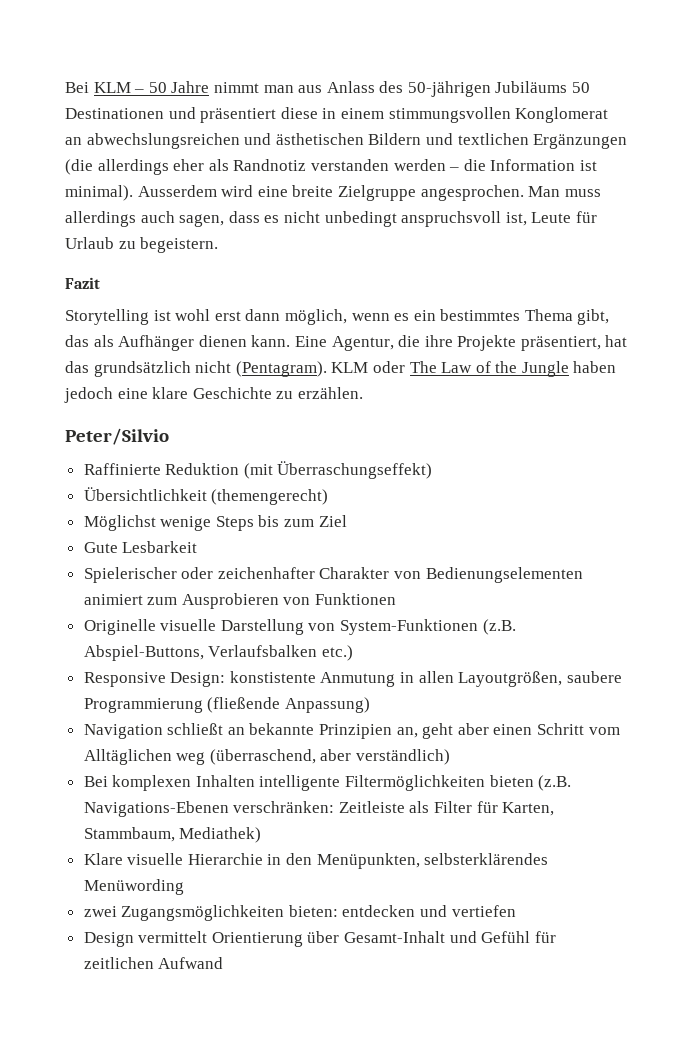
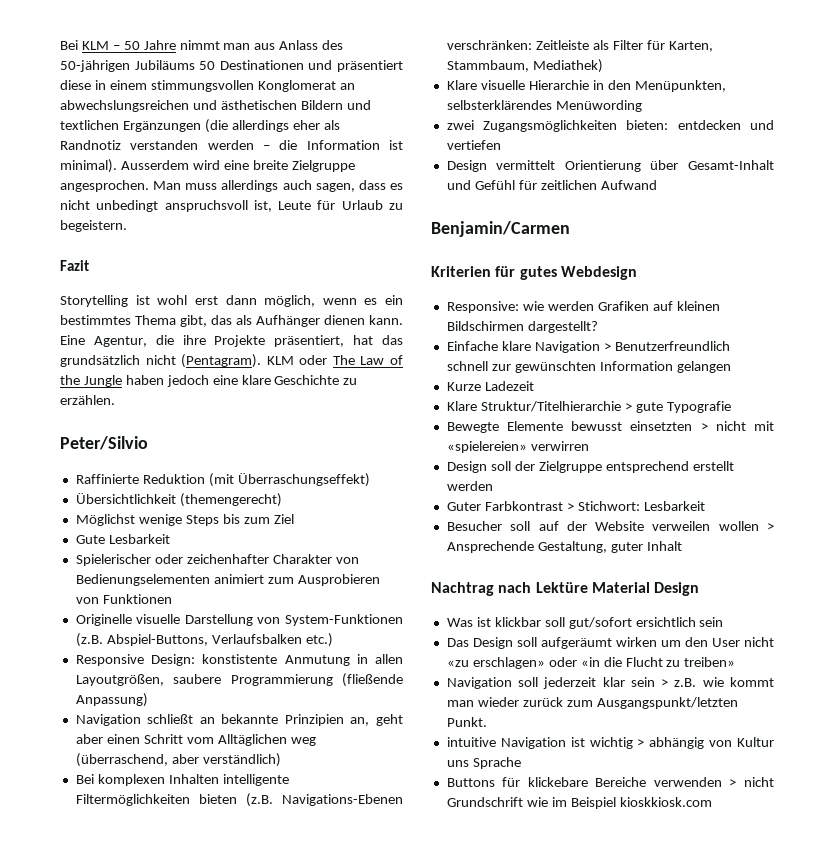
+ Benjamin/Carmen
+ Kriterien für gutes Webdesign
+ Responsive: wie werden Grafiken auf kleinen Bildschirmen dargestellt?
+ Einfache klare Navigation > Benutzerfreundlich schnell zur gewünschten Information gelangen
+ Kurze Ladezeit
+ Klare Struktur/Titelhierarchie > gute Typografie
+ Bewegte Elemente bewusst einsetzten > nicht mit «spielereien» verwirren
+ Design soll der Zielgruppe entsprechend erstellt werden
+ Guter Farbkontrast > Stichwort: Lesbarkeit
+ Besucher soll auf der Website verweilen wollen > Ansprechende Gestaltung, guter Inhalt
+ Nachtrag nach Lektüre Material Design
+ Was ist klickbar soll gut/sofort ersichtlich sein
+ Das Design soll aufgeräumt wirken um den User nicht «zu erschlagen» oder «in die Flucht zu treiben»
+ Navigation soll jederzeit klar sein > z.B. wie kommt man wieder zurück zum Ausgangspunkt/letzten Punkt.
+ intuitive Navigation ist wichtig > abhängig von Kultur uns Sprache
+ Buttons für klickebare Bereiche verwenden > nicht Grundschrift wie im Beispiel kioskkiosk.com

